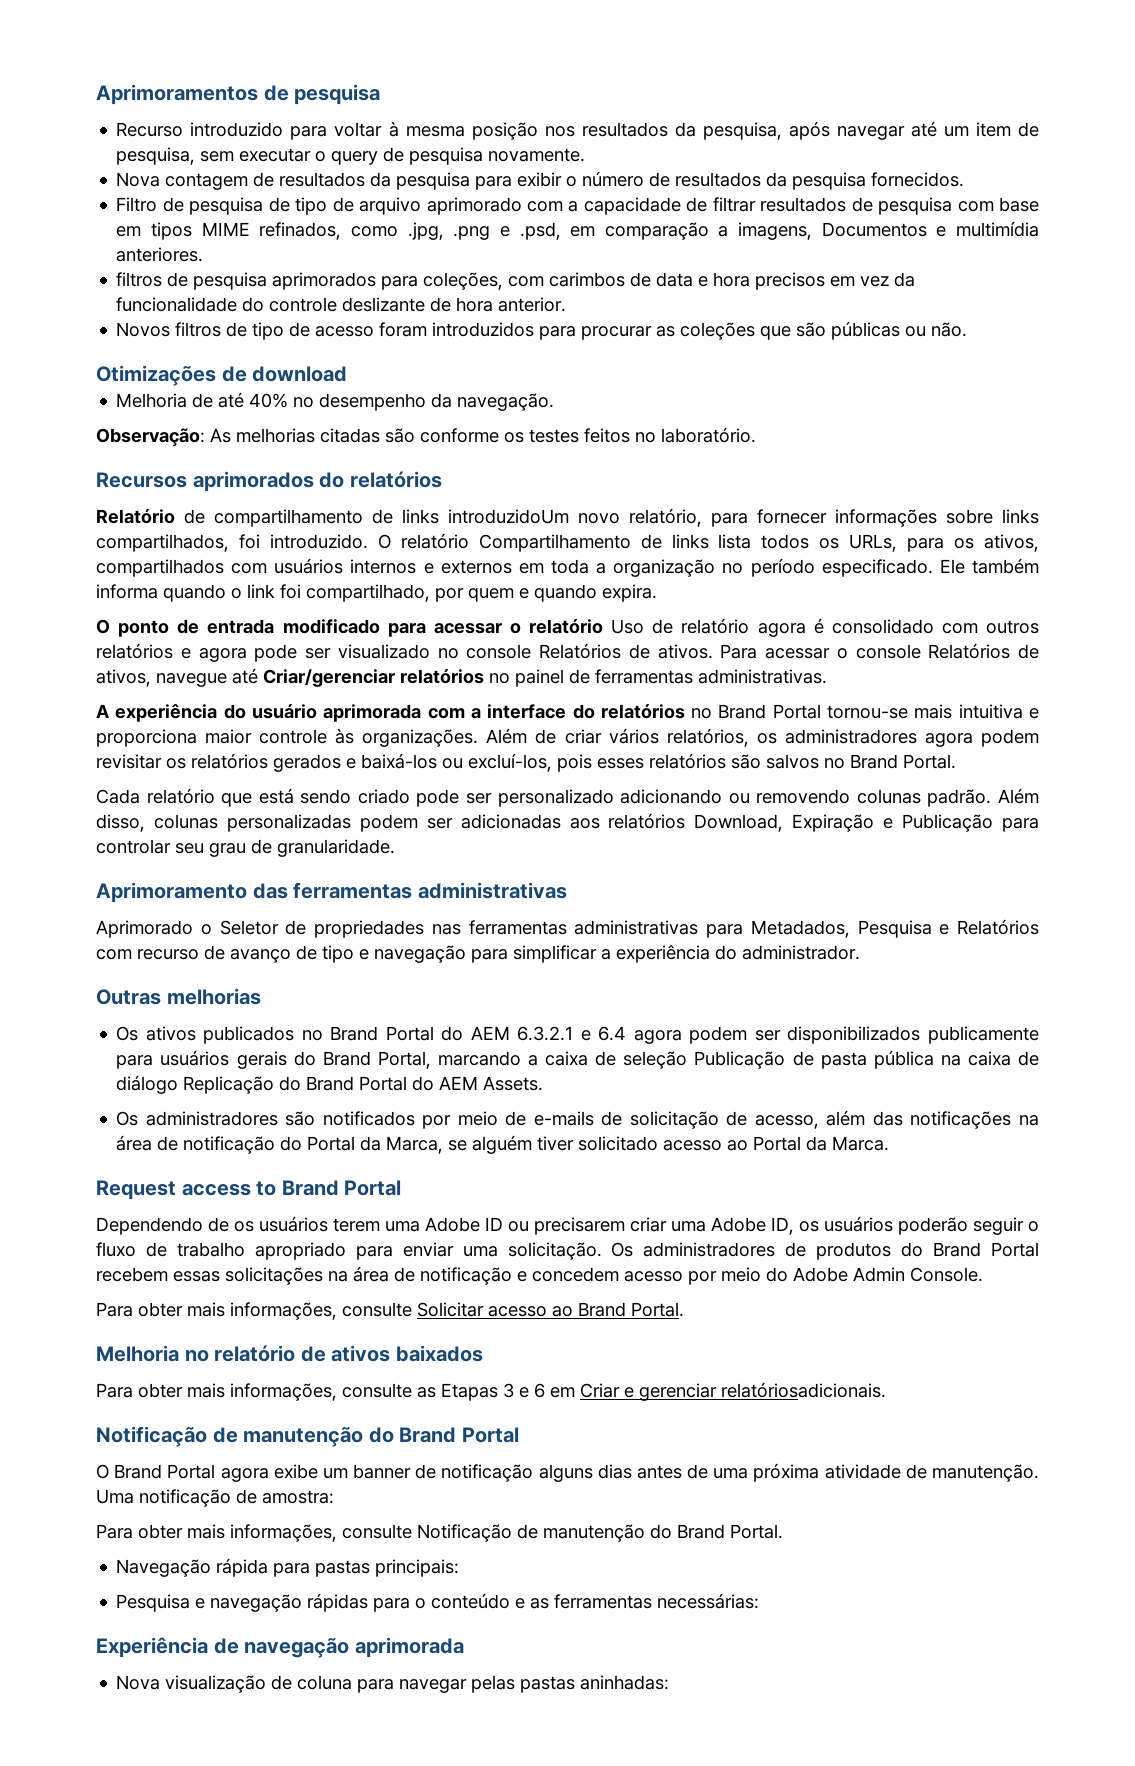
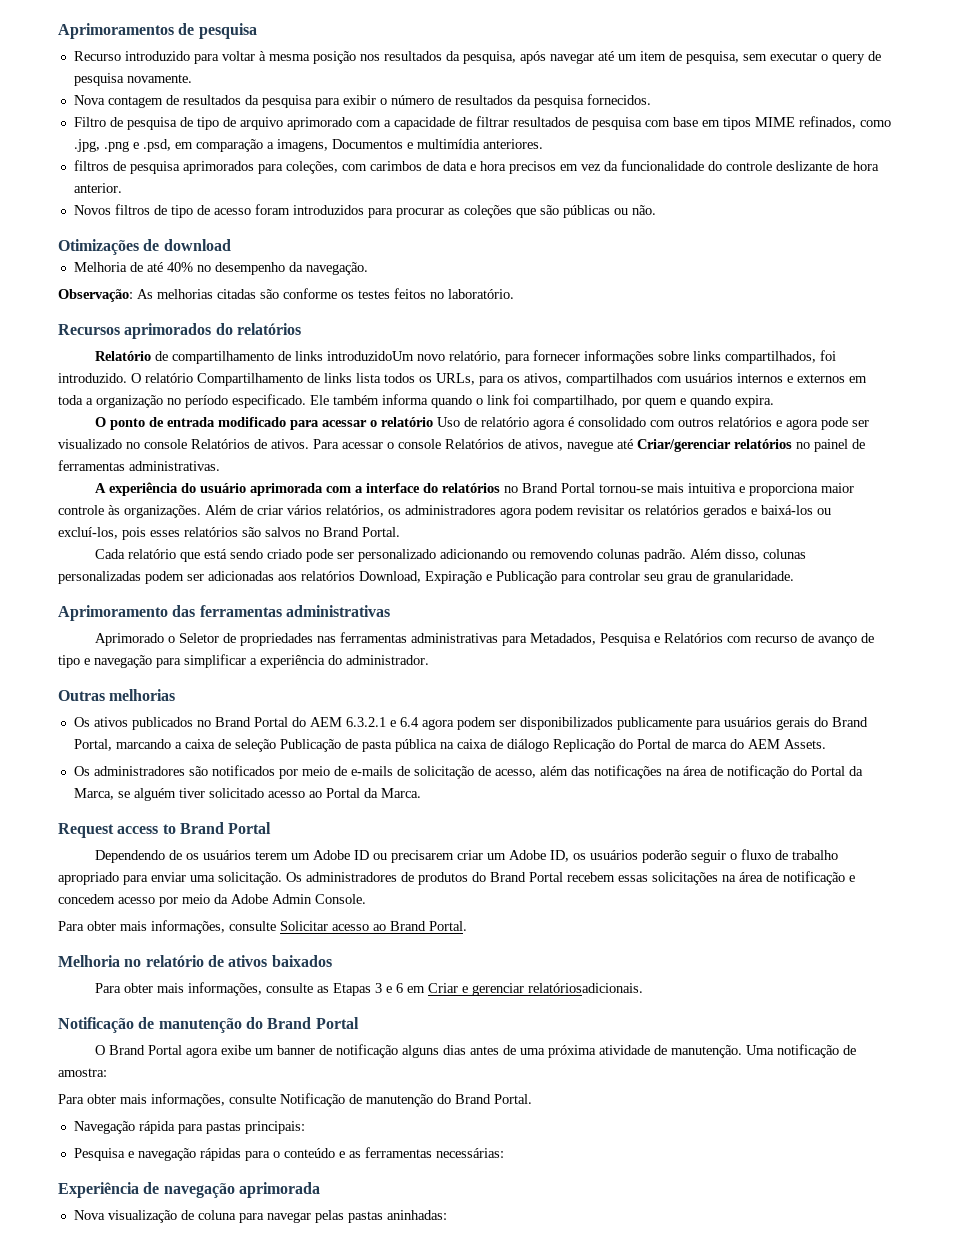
- Os ativos publicados no Brand Portal do AEM 6.3.2.1 e 6.4 agora podem ser disponibilizados publicamente para usuários gerais do Brand Portal, marcando a caixa de seleção Publicação de pasta pública na caixa de diálogo Replicação do Brand Portal do AEM Assets.
+ Os ativos publicados no Brand Portal do AEM 6.3.2.1 e 6.4 agora podem ser disponibilizados publicamente para usuários gerais do Brand Portal, marcando a caixa de seleção Publicação de pasta pública na caixa de diálogo Replicação do Portal de marca do AEM Assets.
- Dependendo de os usuários terem uma Adobe ID ou precisarem criar uma Adobe ID, os usuários poderão seguir o fluxo de trabalho apropriado para enviar uma solicitação.
+ Dependendo de os usuários terem um Adobe ID ou precisarem criar um Adobe ID, os usuários poderão seguir o fluxo de trabalho apropriado para enviar uma solicitação.
- Os administradores de produtos do Brand Portal recebem essas solicitações na área de notificação e concedem acesso por meio do Adobe Admin Console.
+ Os administradores de produtos do Brand Portal recebem essas solicitações na área de notificação e concedem acesso por meio da Adobe Admin Console.

